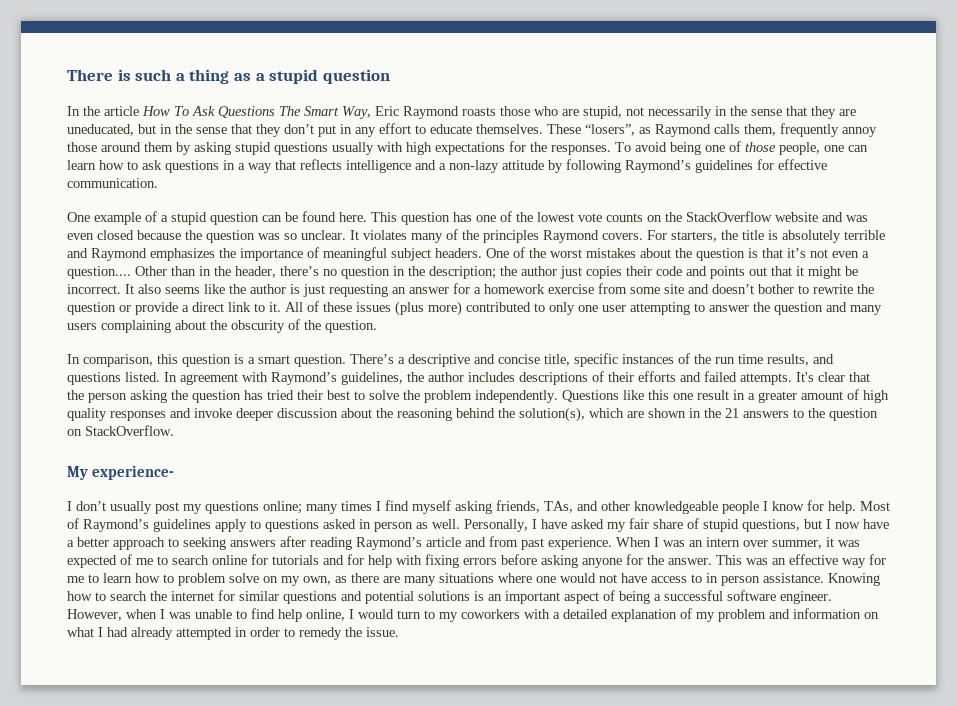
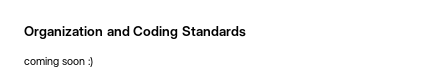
- There is such a thing as a stupid question
- In the article How To Ask Questions The Smart Way, Eric Raymond roasts those who are stupid, not necessarily in the sense that they are uneducated, but in the sense that they don’t put in any effort to educate themselves. These “losers”, as Raymond calls them, frequently annoy those around them by asking stupid questions usually with high expectations for the responses. To avoid being one of those people, one can learn how to ask questions in a way that reflects intelligence and a non-lazy attitude by following Raymond’s guidelines for effective communication.
- One example of a stupid question can be found here. This question has one of the lowest vote counts on the StackOverflow website and was even closed because the question was so unclear. It violates many of the principles Raymond covers. For starters, the title is absolutely terrible and Raymond emphasizes the importance of meaningful subject headers. One of the worst mistakes about the question is that it’s not even a question.... Other than in the header, there’s no question in the description; the author just copies their code and points out that it might be incorrect. It also seems like the author is just requesting an answer for a homework exercise from some site and doesn’t bother to rewrite the question or provide a direct link to it. All of these issues (plus more) contributed to only one user attempting to answer the question and many users complaining about the obscurity of the question.
- In comparison, this question is a smart question. There’s a descriptive and concise title, specific instances of the run time results, and questions listed. In agreement with Raymond’s guidelines, the author includes descriptions of their efforts and failed attempts. It's clear that the person asking the question has tried their best to solve the problem independently. Questions like this one result in a greater amount of high quality responses and invoke deeper discussion about the reasoning behind the solution(s), which are shown in the 21 answers to the question on StackOverflow.
- My experience-
- I don’t usually post my questions online; many times I find myself asking friends, TAs, and other knowledgeable people I know for help. Most of Raymond’s guidelines apply to questions asked in person as well. Personally, I have asked my fair share of stupid questions, but I now have a better approach to seeking answers after reading Raymond’s article and from past experience. When I was an intern over summer, it was expected of me to search online for tutorials and for help with fixing errors before asking anyone for the answer. This was an effective way for me to learn how to problem solve on my own, as there are many situations where one would not have access to in person assistance. Knowing how to search the internet for similar questions and potential solutions is an important aspect of being a successful software engineer. However, when I was unable to find help online, I would turn to my coworkers with a detailed explanation of my problem and information on what I had already attempted in order to remedy the issue.
+ Organization and Coding Standards
+ coming soon :)

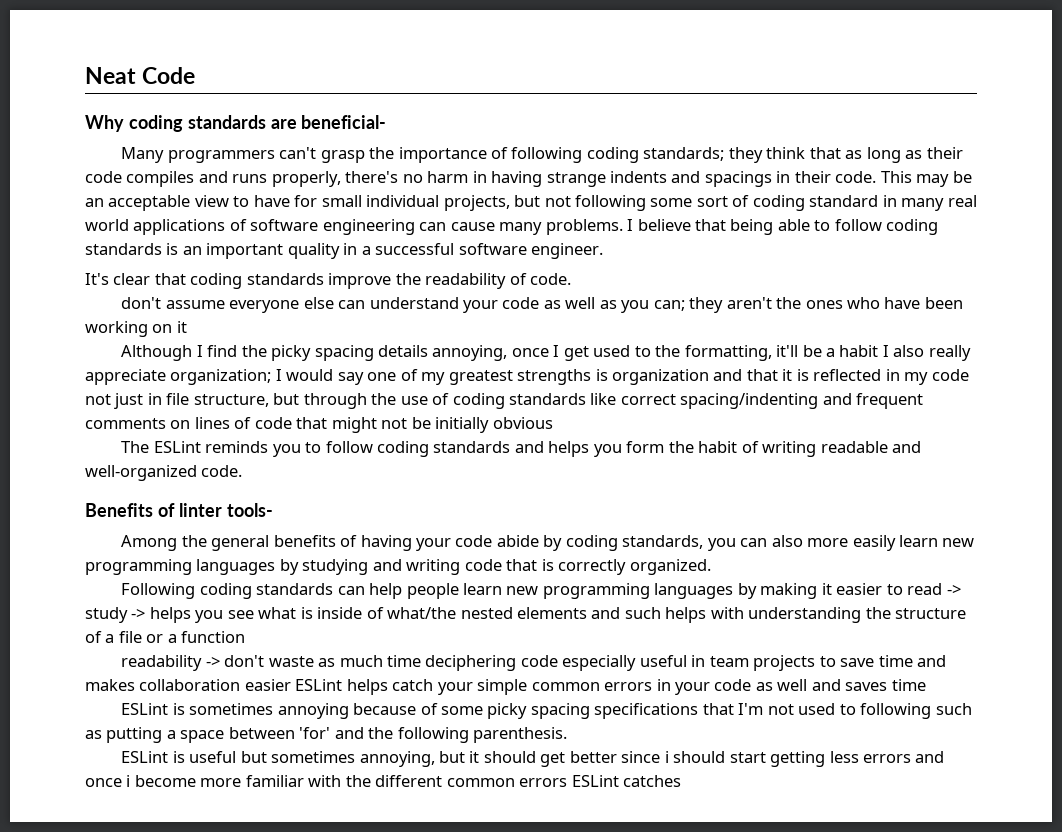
- Organization and Coding Standards
- coming soon :)
+ Neat Code
+ Why coding standards are beneficial-
+ Many programmers can't grasp the importance of following coding standards; they think that as long as their code compiles and runs properly, there's no harm in having strange indents and spacings in their code. This may be an acceptable view to have for small individual projects, but not following some sort of coding standard in many real world applications of software engineering can cause many problems. I believe that being able to follow coding standards is an important quality in a successful software engineer.
+ It's clear that coding standards improve the readability of code.
+ don't assume everyone else can understand your code as well as you can; they aren't the ones who have been working on it
+ Although I find the picky spacing details annoying, once I get used to the formatting, it'll be a habit I also really appreciate organization; I would say one of my greatest strengths is organization and that it is reflected in my code not just in file structure, but through the use of coding standards like correct spacing/indenting and frequent comments on lines of code that might not be initially obvious
+ The ESLint reminds you to follow coding standards and helps you form the habit of writing readable and well-organized code.
+ Benefits of linter tools-
+ Among the general benefits of having your code abide by coding standards, you can also more easily learn new programming languages by studying and writing code that is correctly organized.
+ Following coding standards can help people learn new programming languages by making it easier to read -> study -> helps you see what is inside of what/the nested elements and such helps with understanding the structure of a file or a function
+ readability -> don't waste as much time deciphering code especially useful in team projects to save time and makes collaboration easier ESLint helps catch your simple common errors in your code as well and saves time
+ ESLint is sometimes annoying because of some picky spacing specifications that I'm not used to following such as putting a space between 'for' and the following parenthesis.
+ ESLint is useful but sometimes annoying, but it should get better since i should start getting less errors and once i become more familiar with the different common errors ESLint catches

